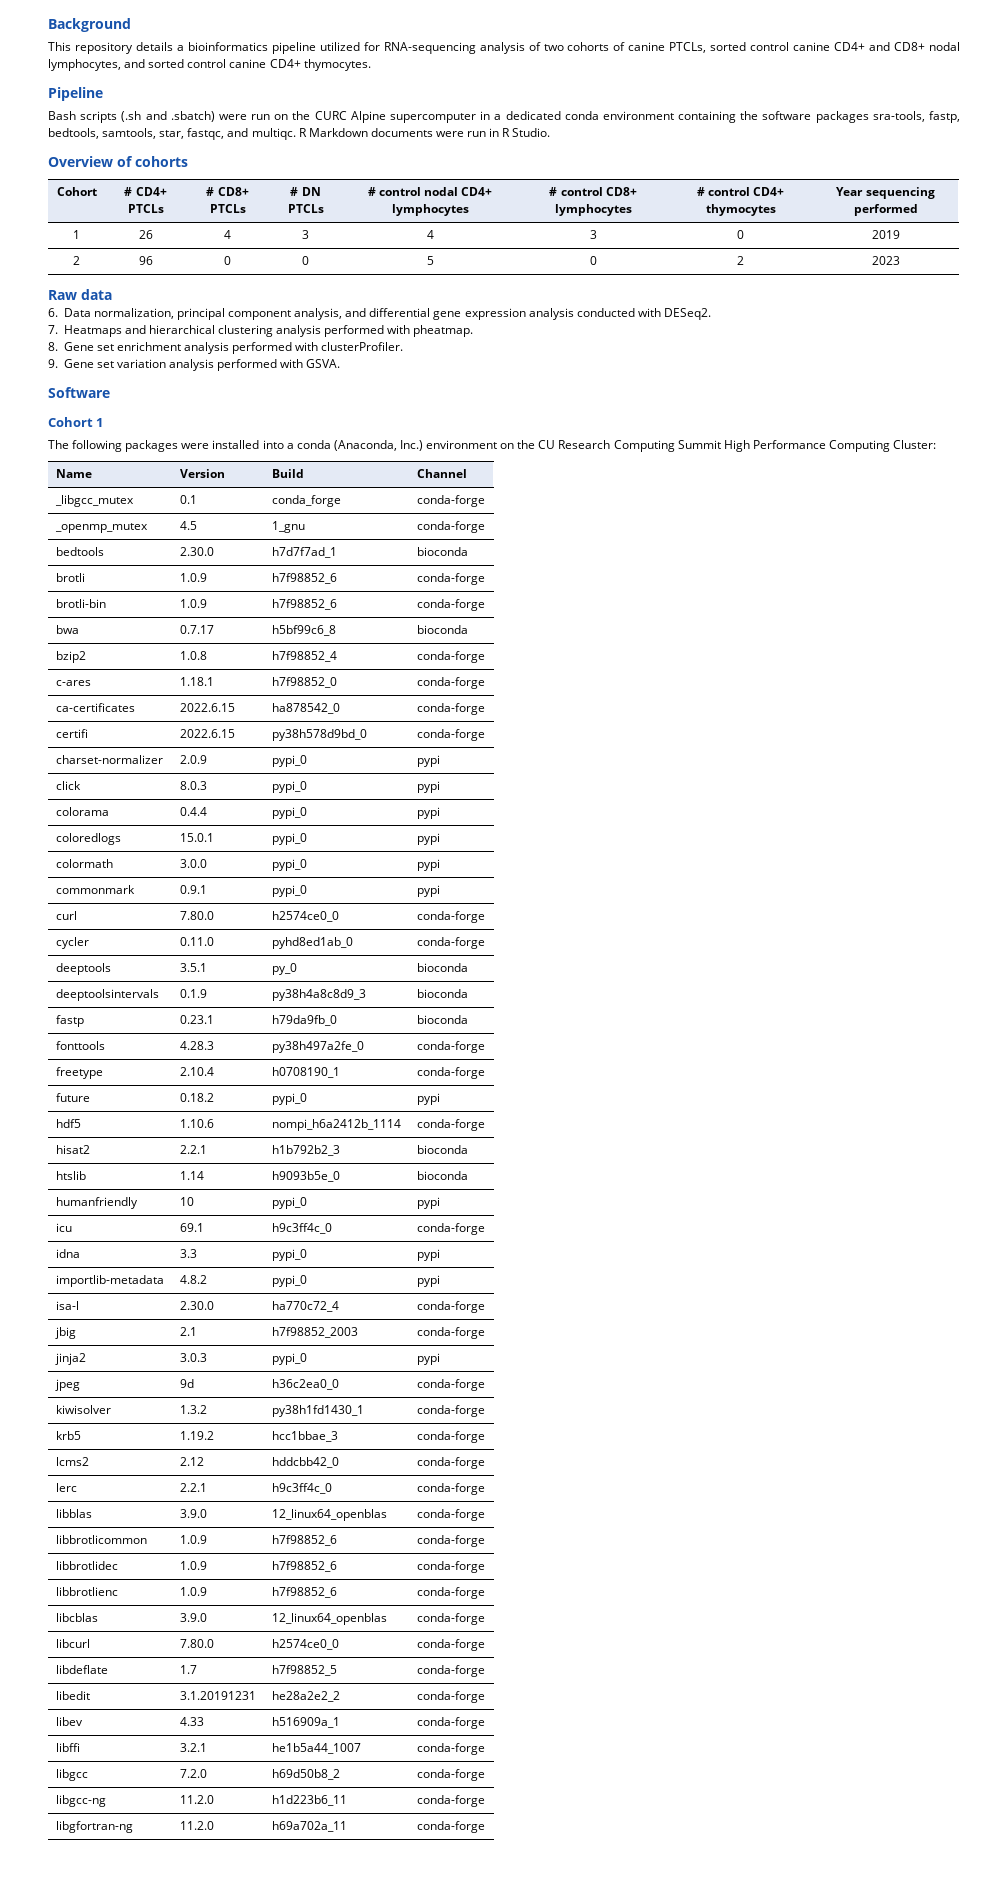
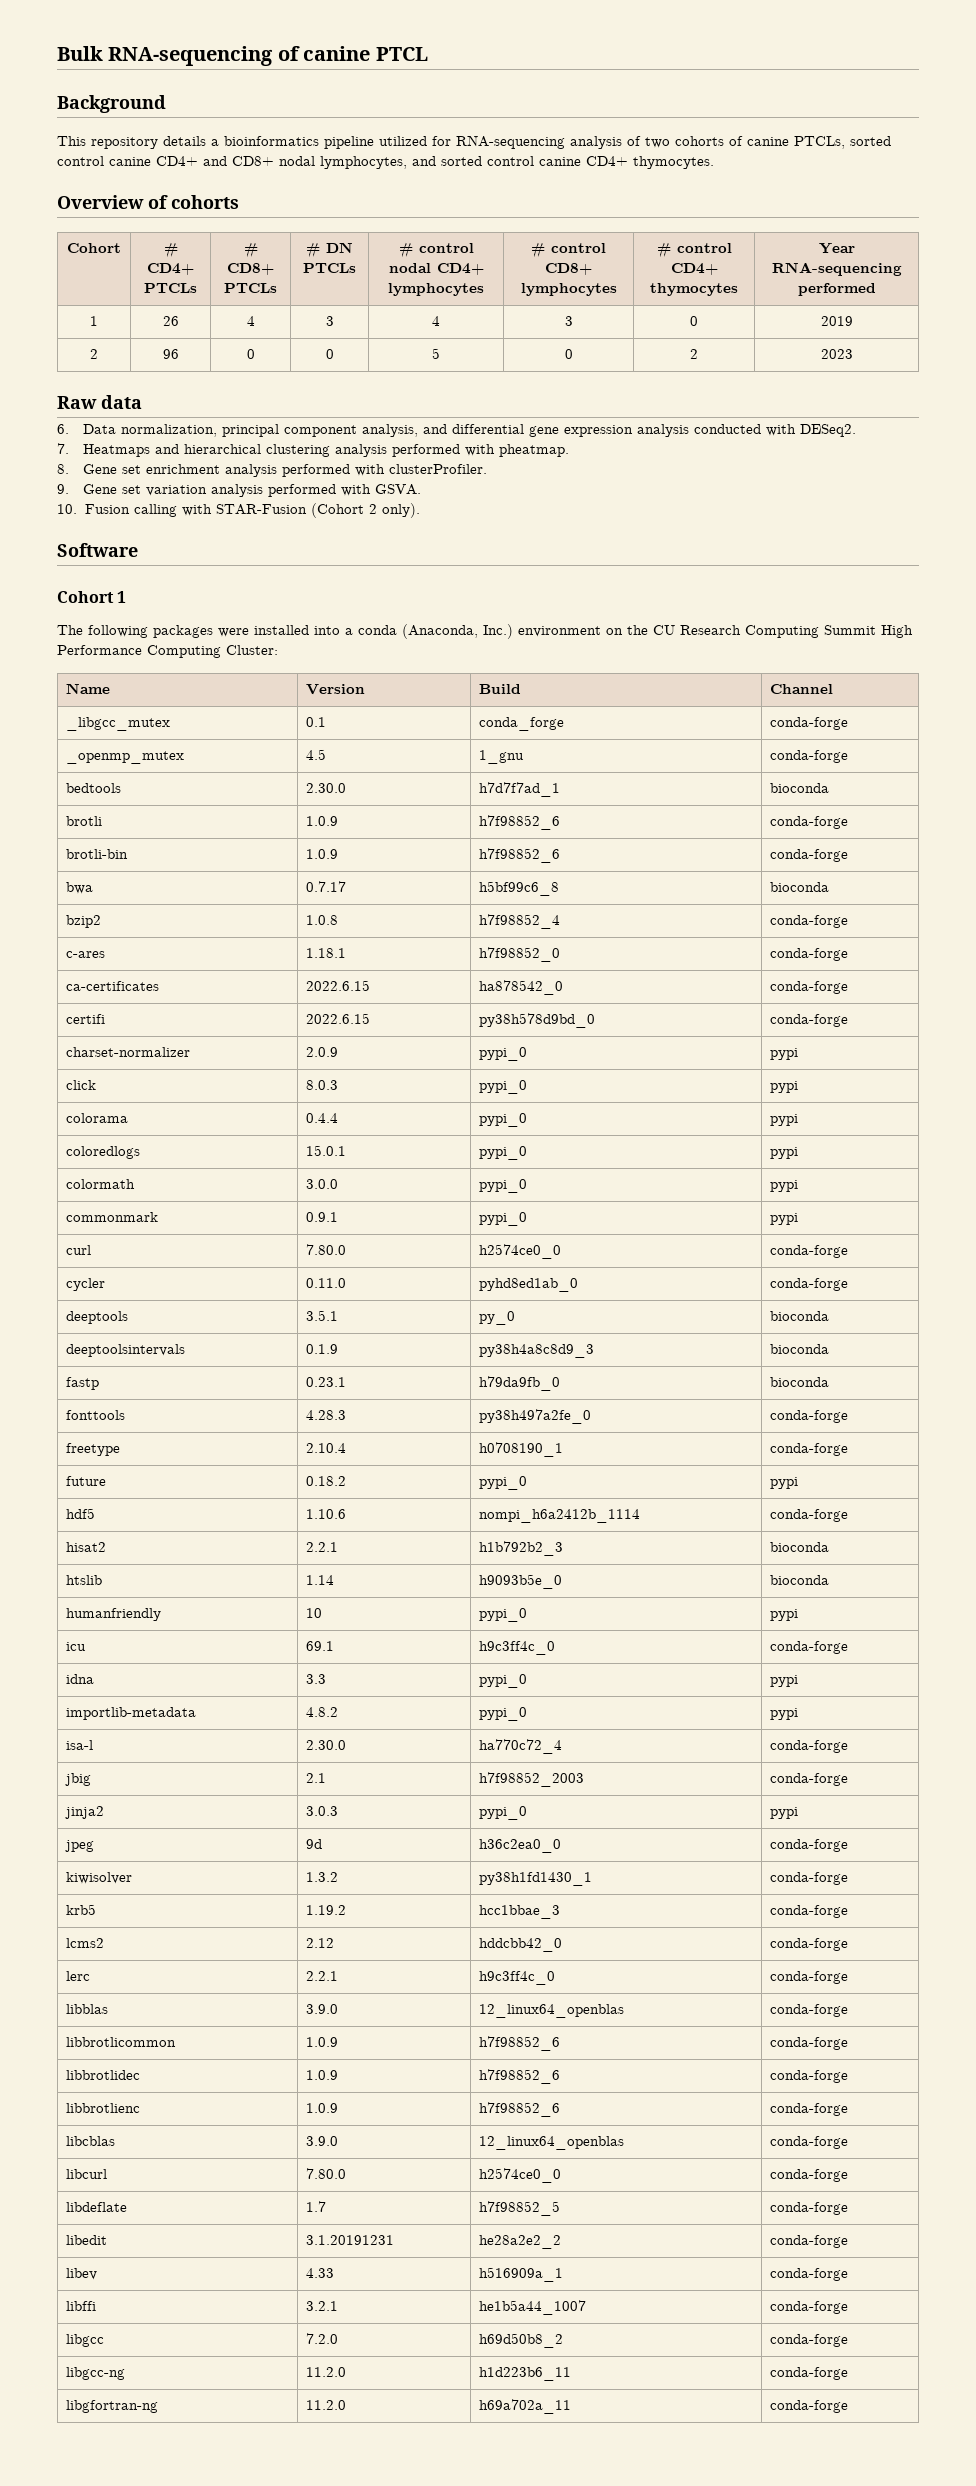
+ Bulk RNA-sequencing of canine PTCL
- Pipeline
- Bash scripts (.sh and .sbatch) were run on the CURC Alpine supercomputer in a dedicated conda environment containing the software packages sra-tools, fastp, bedtools, samtools, star, fastqc, and multiqc. R Markdown documents were run in R Studio.
- Cohort | # CD4+ PTCLs | # CD8+ PTCLs | # DN PTCLs | # control nodal CD4+ lymphocytes | # control CD8+ lymphocytes | # control CD4+ thymocytes | Year sequencing performed
+ Cohort | # CD4+ PTCLs | # CD8+ PTCLs | # DN PTCLs | # control nodal CD4+ lymphocytes | # control CD8+ lymphocytes | # control CD4+ thymocytes | Year RNA-sequencing performed
+ 10. Fusion calling with STAR-Fusion (Cohort 2 only).

